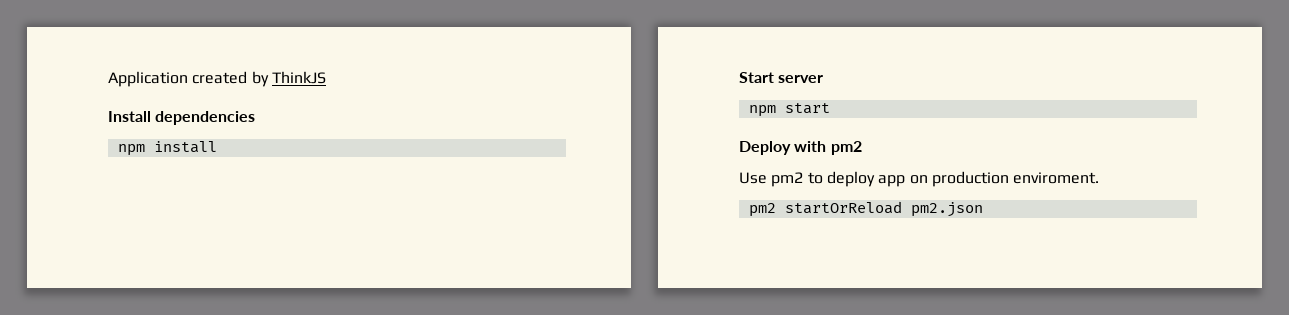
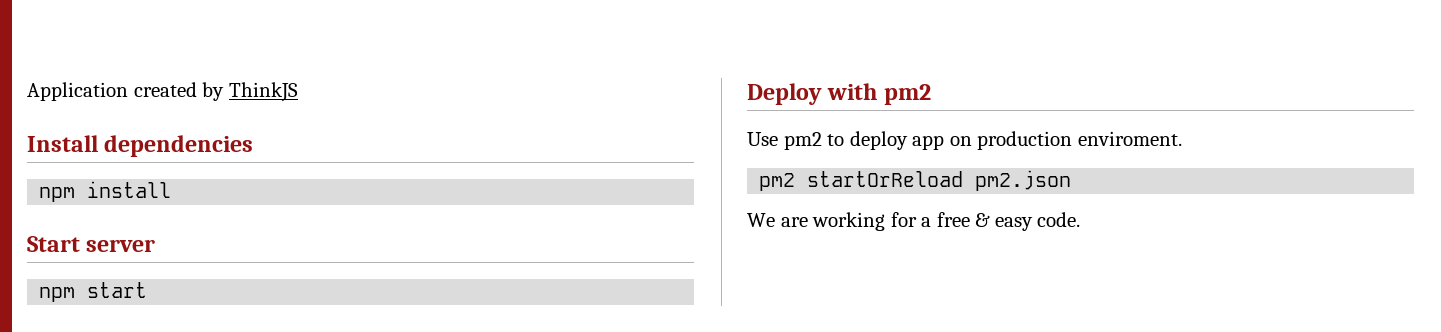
+ We are working for a free & easy code.

